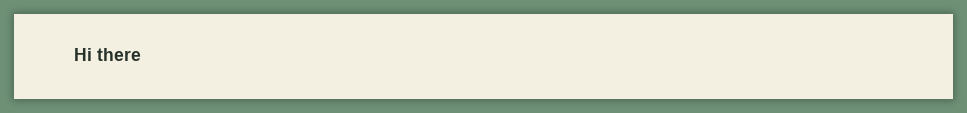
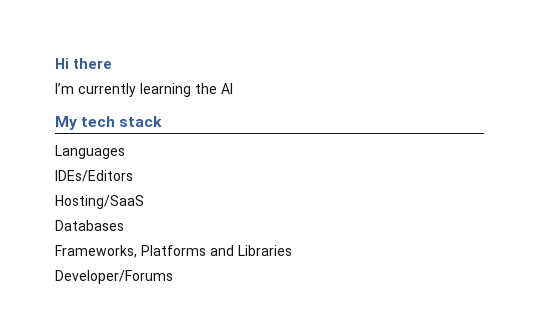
+ I’m currently learning the AI
+ My tech stack
+ Languages
+ IDEs/Editors
+ Hosting/SaaS
+ Databases
+ Frameworks, Platforms and Libraries
+ Developer/Forums

